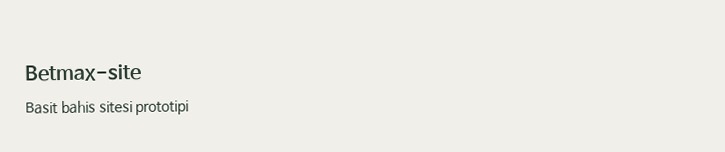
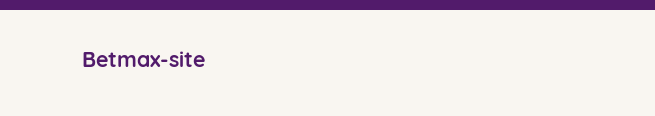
- Basit bahis sitesi prototipi

